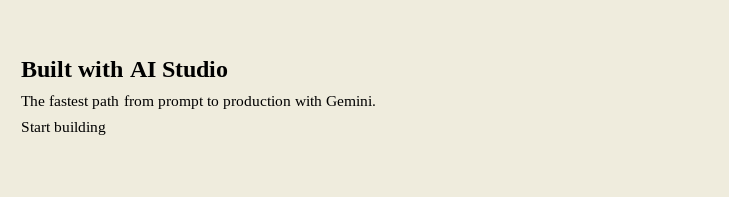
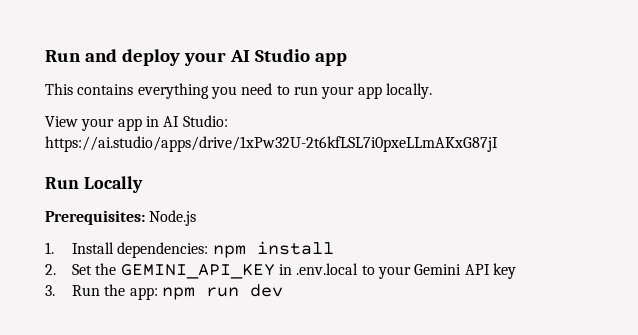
- Built with AI Studio
- The fastest path from prompt to production with Gemini.
- Start building
+ Run and deploy your AI Studio app
+ This contains everything you need to run your app locally.
+ View your app in AI Studio: https://ai.studio/apps/drive/1xPw32U-2t6kfLSL7i0pxeLLmAKxG87jI
+ Run Locally
+ Prerequisites: Node.js
+ 1. Install dependencies: npm install
+ 2. Set the GEMINI_API_KEY in .env.local to your Gemini API key
+ 3. Run the app: npm run dev

